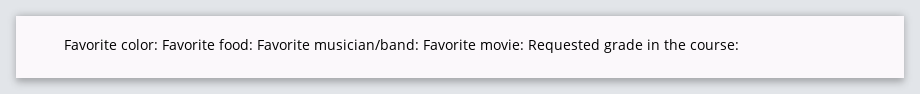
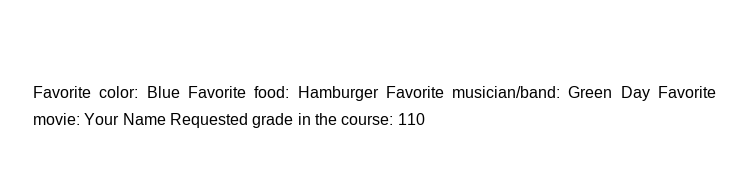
- Favorite color: Favorite food: Favorite musician/band: Favorite movie: Requested grade in the course:
+ Favorite color: Blue Favorite food: Hamburger Favorite musician/band: Green Day Favorite movie: Your Name Requested grade in the course: 110

